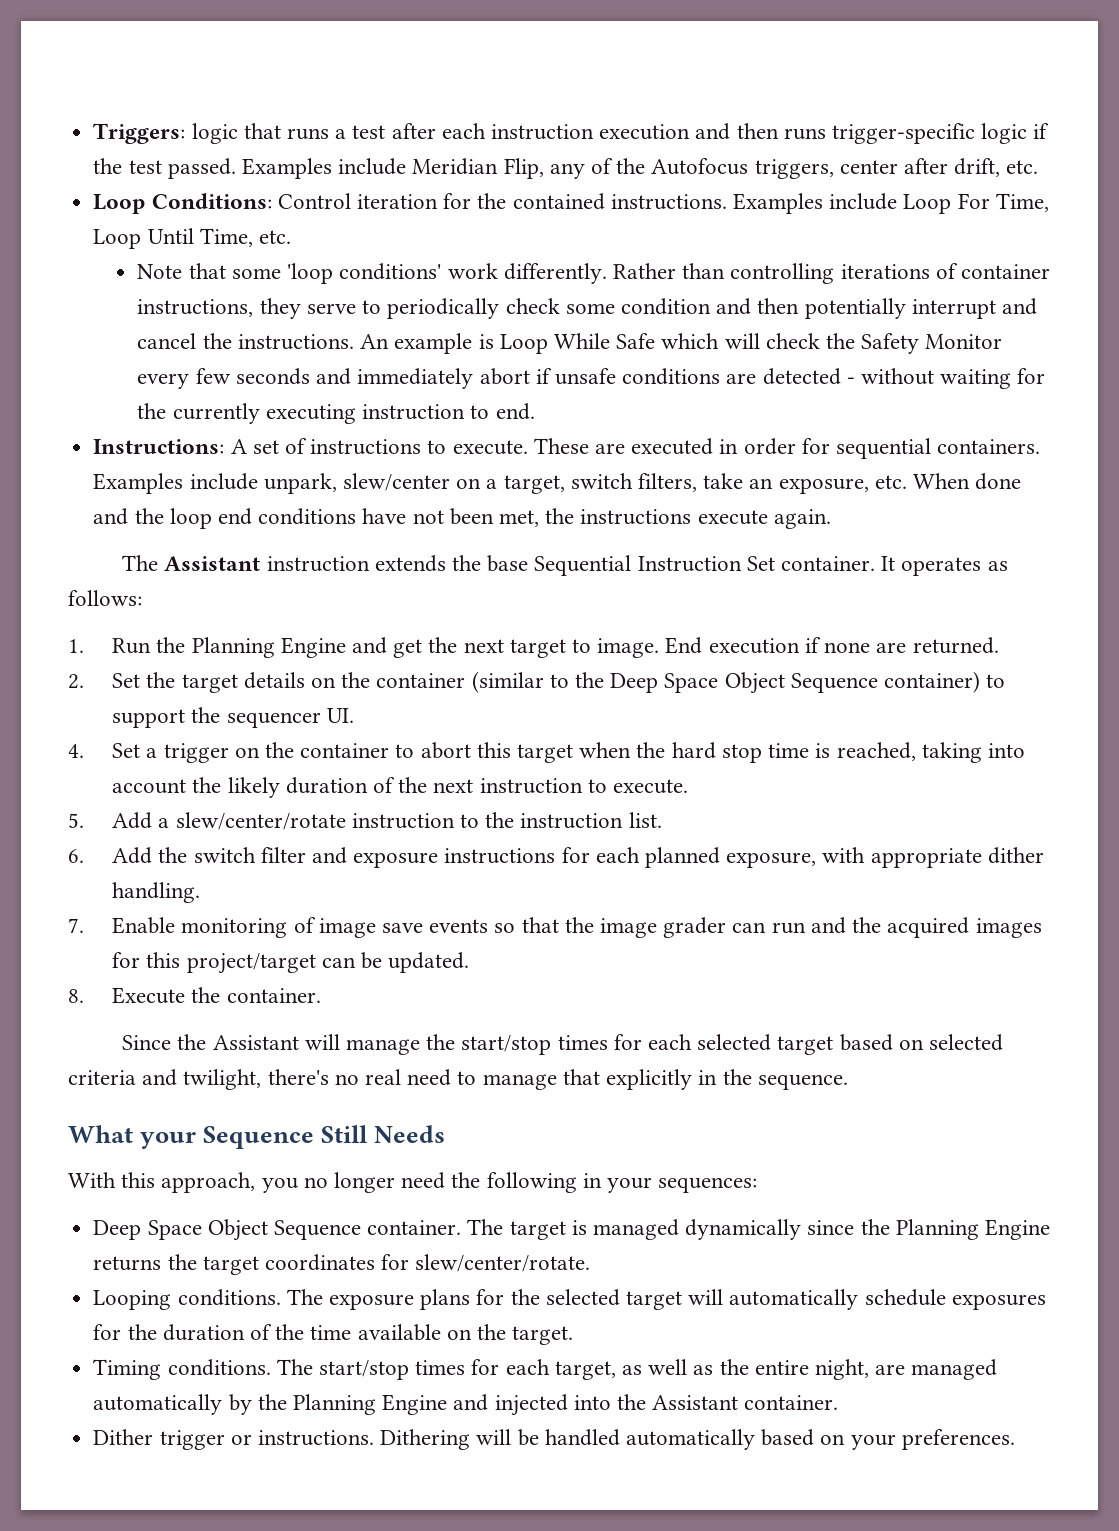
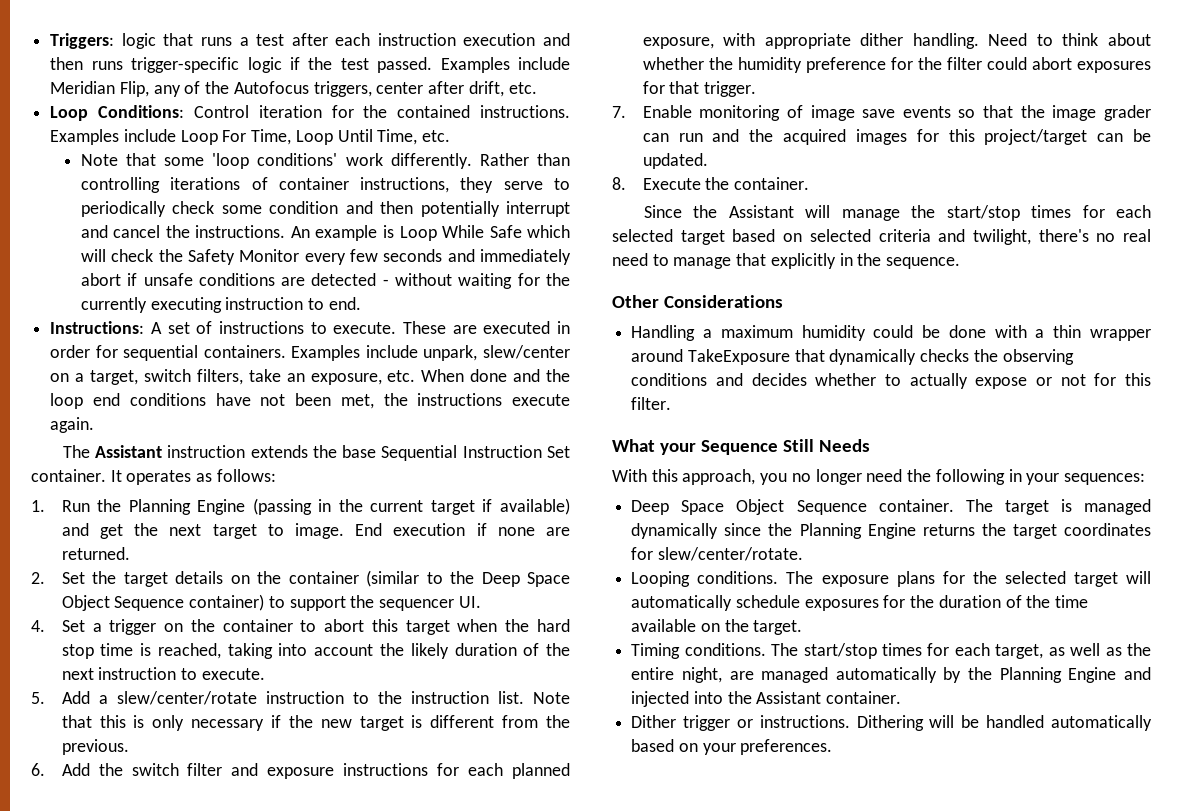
- 1. Run the Planning Engine and get the next target to image.
+ 1. Run the Planning Engine (passing in the current target if available) and get the next target to image.
+ Note that this is only necessary if the new target is different from the previous.
+ Need to think about whether the humidity preference for the filter could abort exposures for that trigger.
+ Other Considerations
+ Handling a maximum humidity could be done with a thin wrapper around TakeExposure that dynamically checks the observing conditions and decides whether to actually expose or not for this filter.

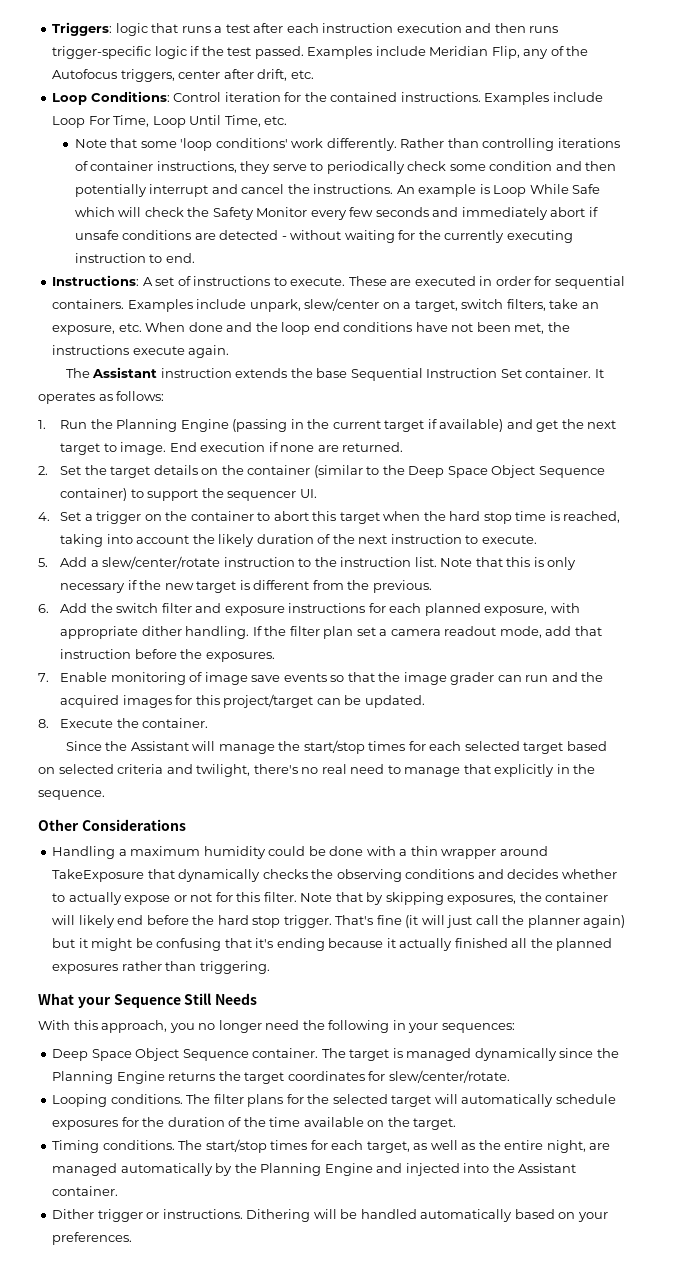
- Need to think about whether the humidity preference for the filter could abort exposures for that trigger.
+ If the filter plan set a camera readout mode, add that instruction before the exposures.
+ Note that by skipping exposures, the container will likely end before the hard stop trigger. That's fine (it will just call the planner again) but it might be confusing that it's ending because it actually finished all the planned exposures rather than triggering.
- The exposure plans for the selected target will automatically schedule exposures for the duration of the time available on the target.
+ The filter plans for the selected target will automatically schedule exposures for the duration of the time available on the target.

